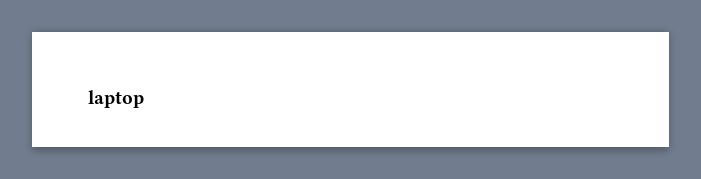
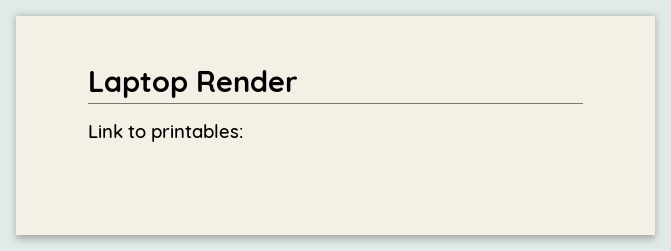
- laptop
+ Laptop Render
+ Link to printables:

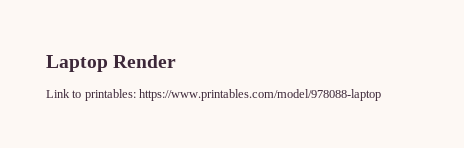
- Link to printables:
+ Link to printables: https://www.printables.com/model/978088-laptop

